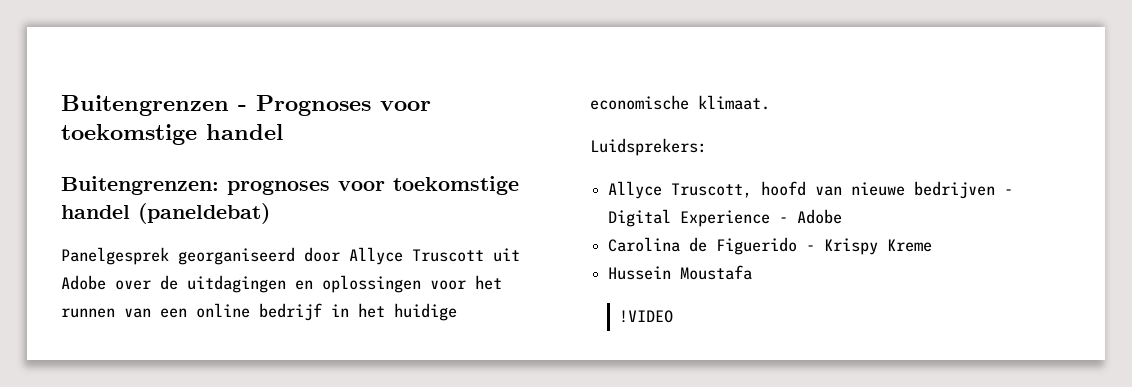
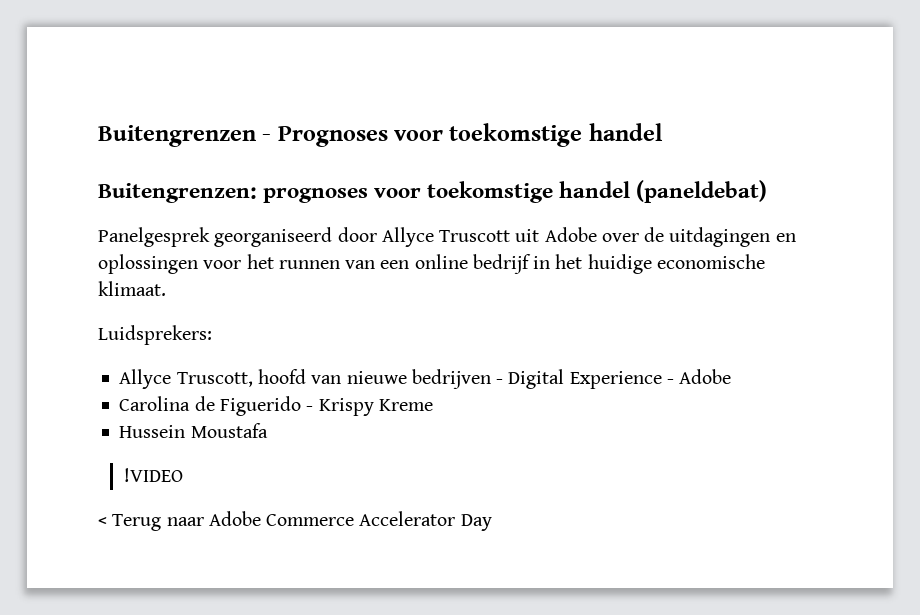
+ < Terug naar Adobe Commerce Accelerator Day

